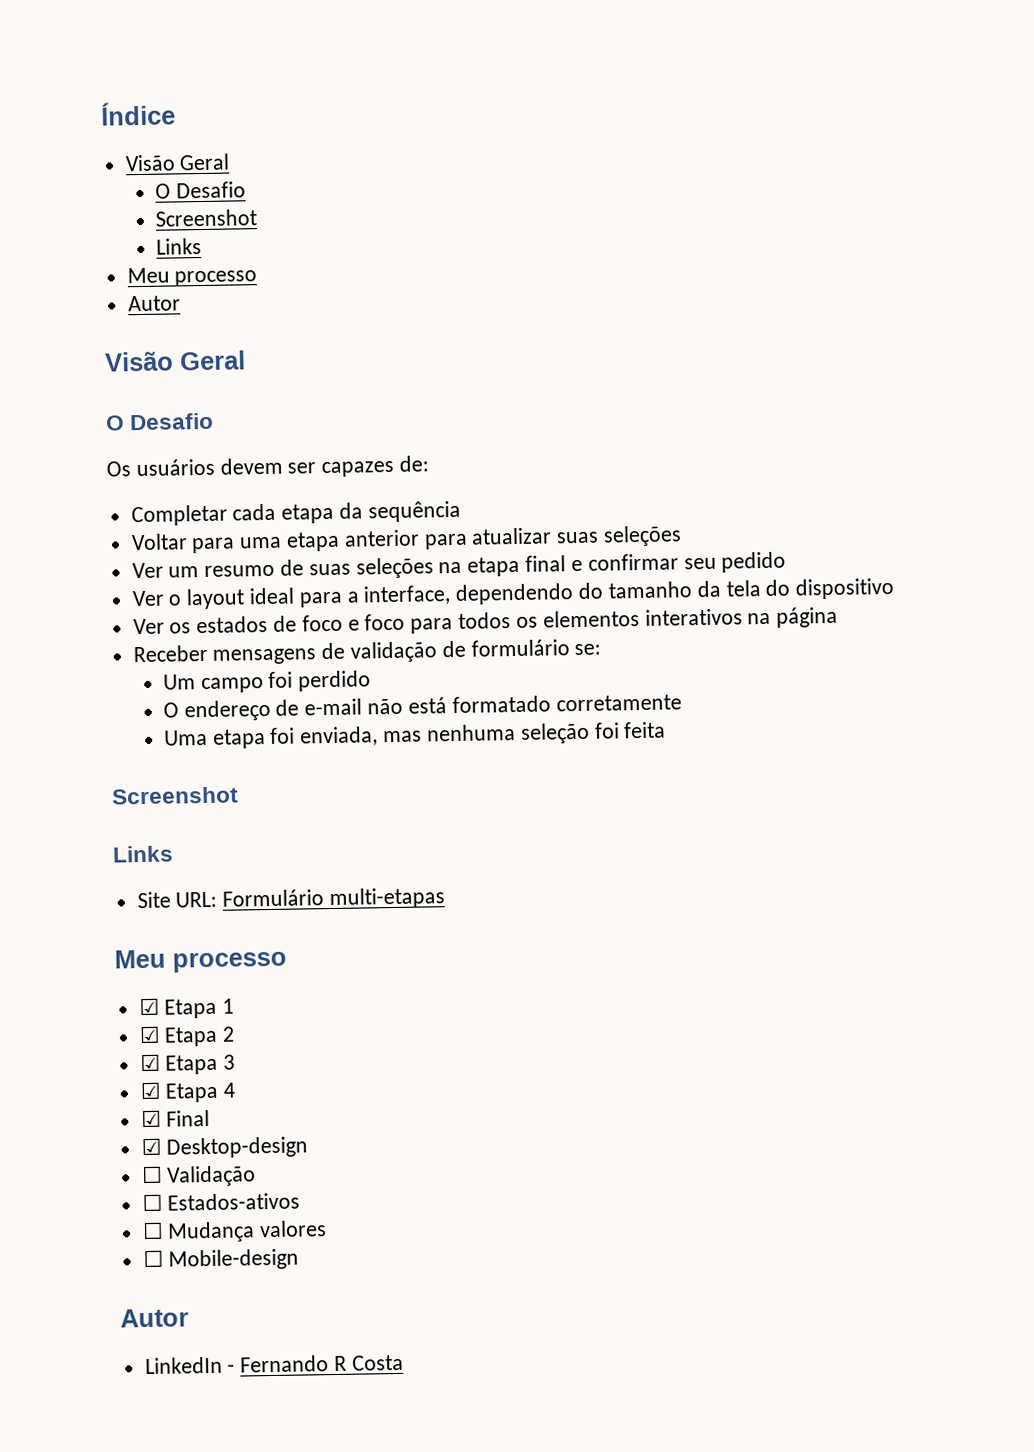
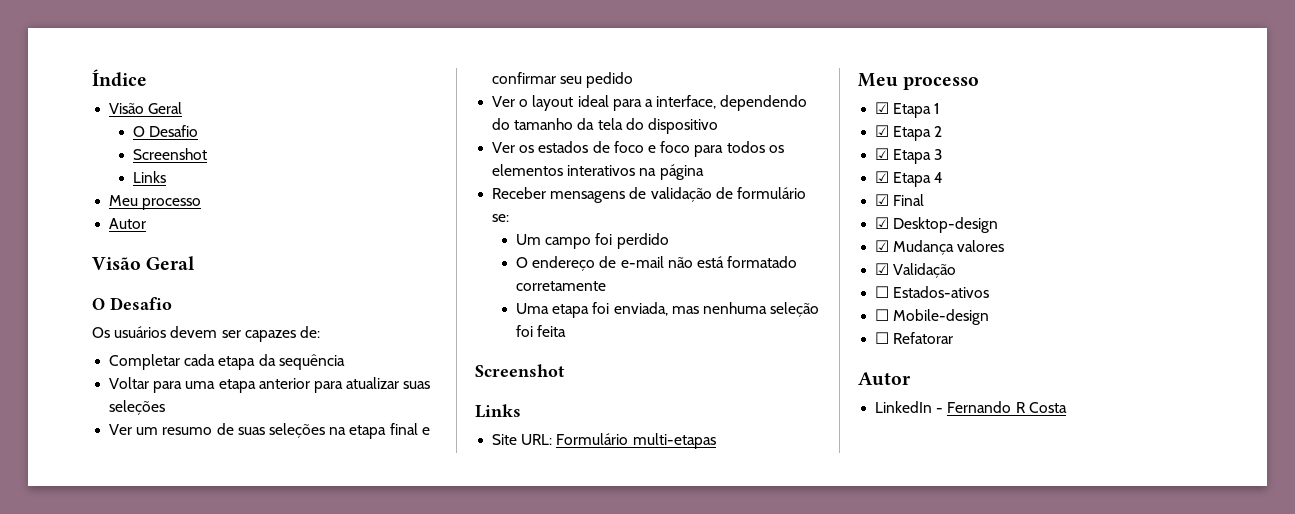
- ☐ Validação
+ ☑ Mudança valores
+ ☑ Validação
- ☐ Mudança valores
  ☐ Mobile-design
+ ☐ Refatorar

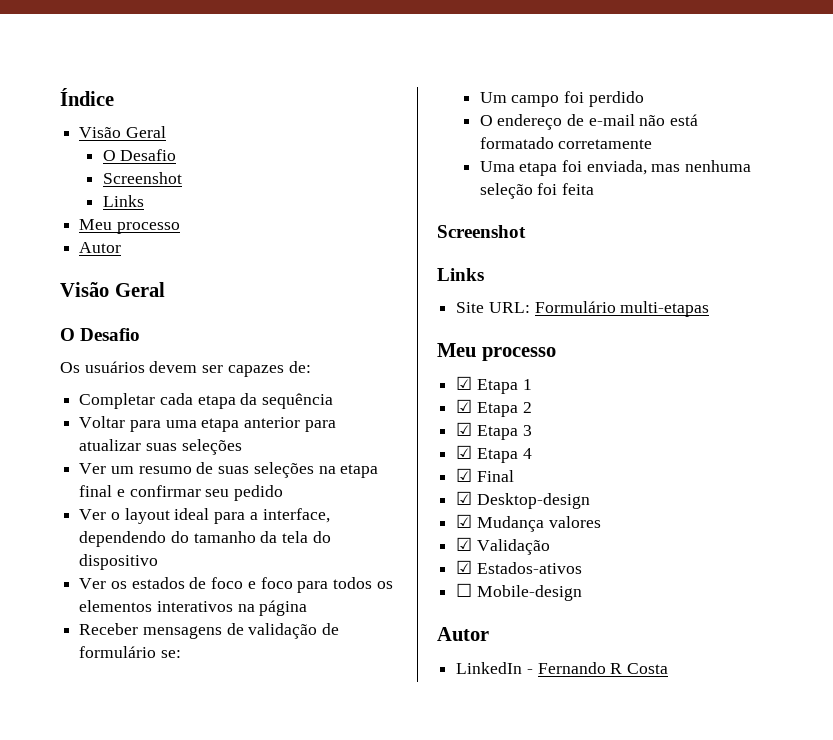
- ☐ Estados-ativos
+ ☑ Estados-ativos
- ☐ Refatorar

